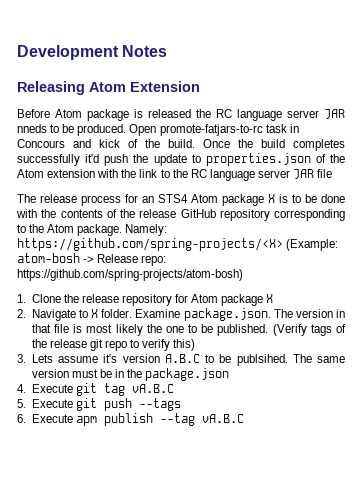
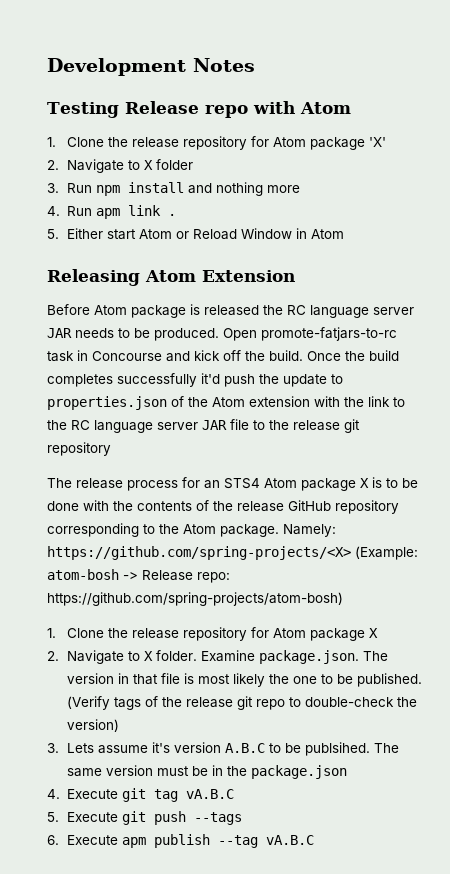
+ Testing Release repo with Atom
+ 1. Clone the release repository for Atom package 'X'
+ 2. Navigate to X folder
+ 3. Run npm install and nothing more
+ 4. Run apm link .
+ 5. Either start Atom or Reload Window in Atom
- Before Atom package is released the RC language server JAR nneds to be produced.
+ Before Atom package is released the RC language server JAR needs to be produced.
- Open promote-fatjars-to-rc task in Concours and kick of the build.
+ Open promote-fatjars-to-rc task in Concourse and kick off the build.
- Once the build completes successfully it'd push the update to properties.json of the Atom extension with the link to the RC language server JAR file
+ Once the build completes successfully it'd push the update to properties.json of the Atom extension with the link to the RC language server JAR file to the release git repository
- (Verify tags of the release git repo to verify this)
+ (Verify tags of the release git repo to double-check the version)

